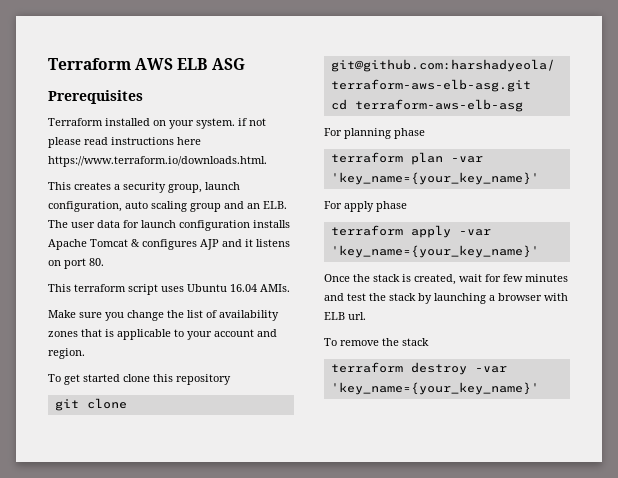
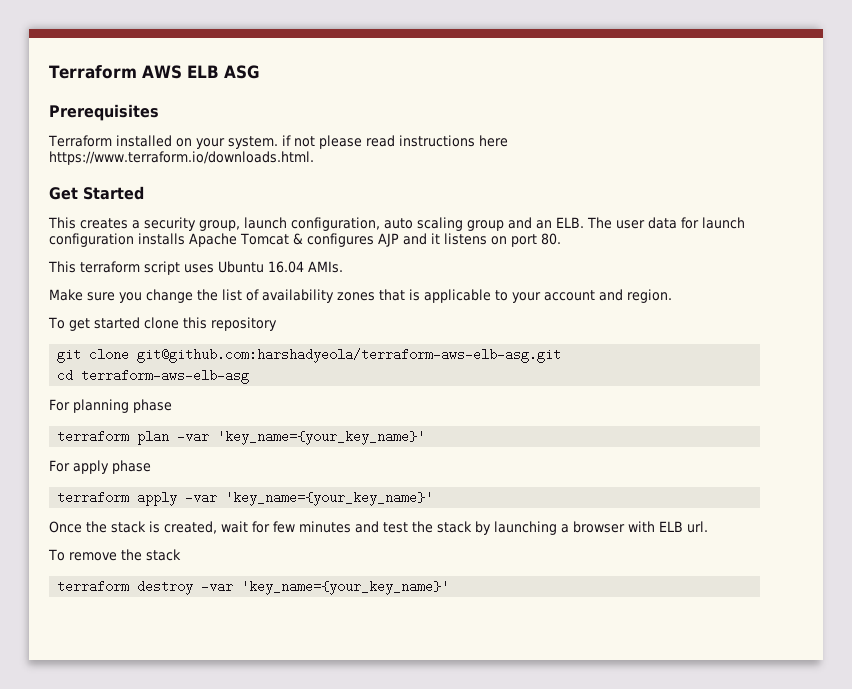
+ Get Started

